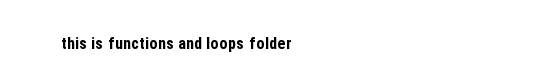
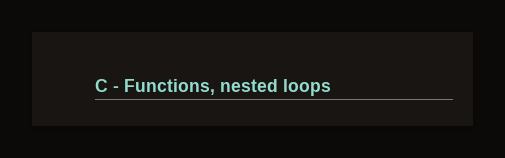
- this is functions and loops folder
+ C - Functions, nested loops

